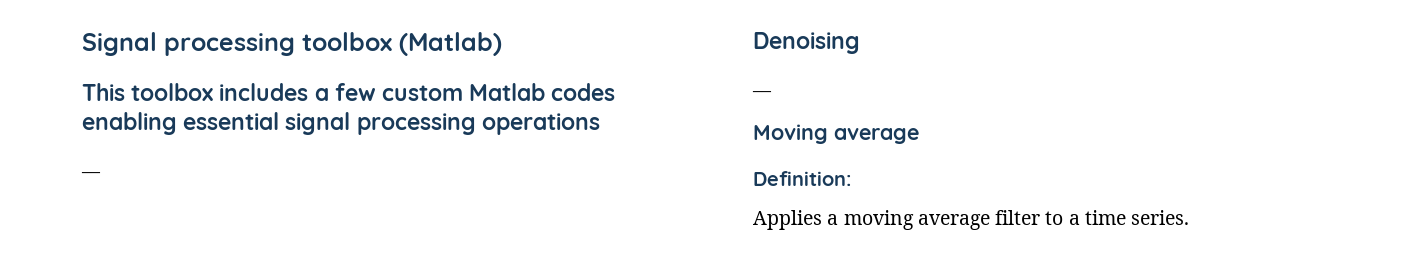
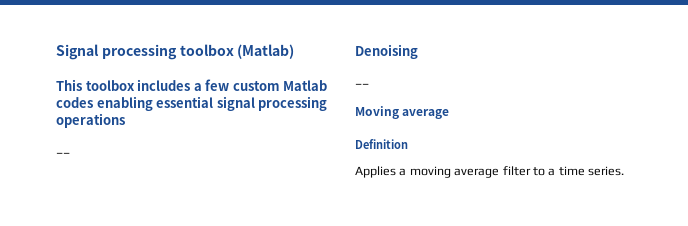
- Definition:
+ Definition

